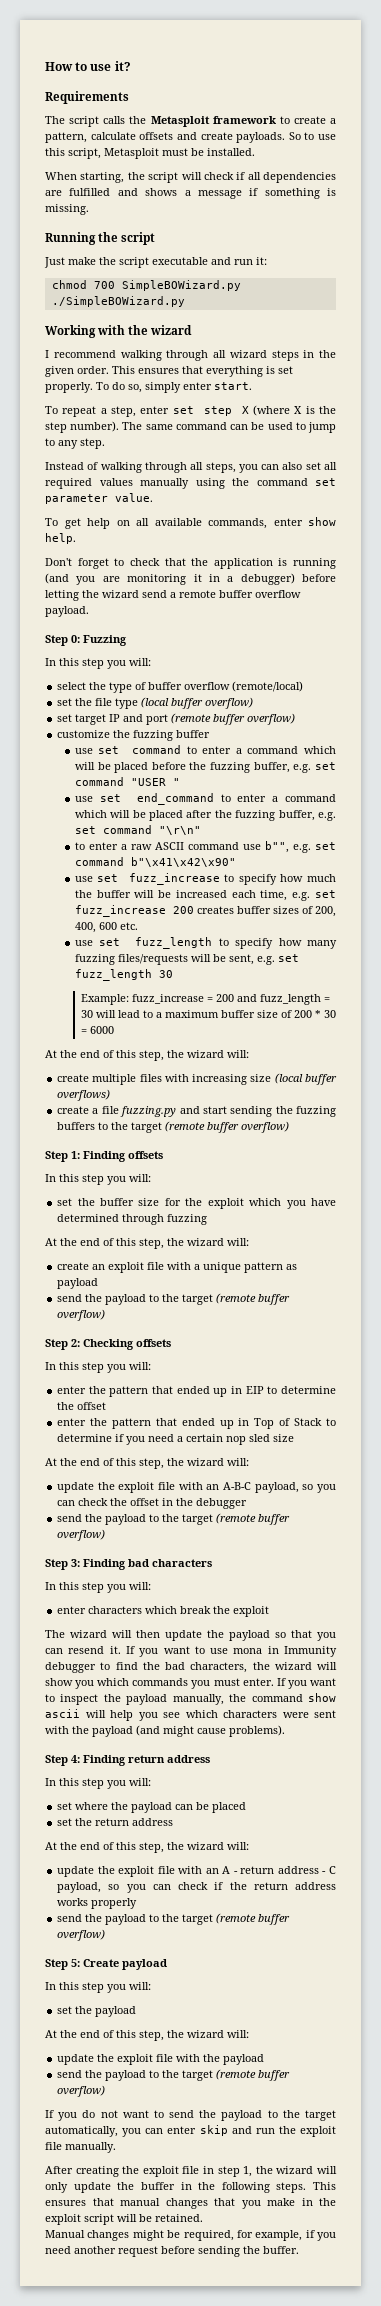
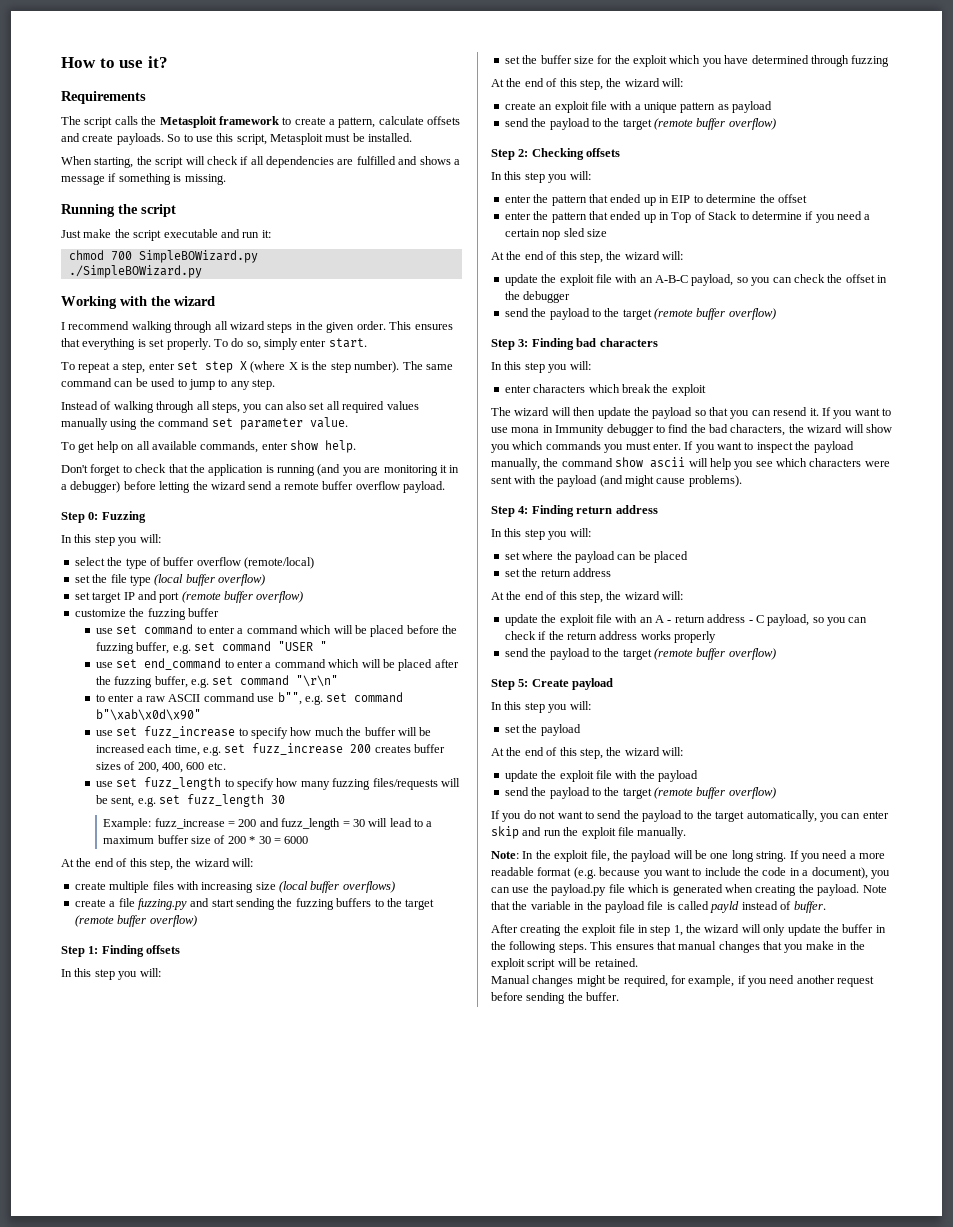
- to enter a raw ASCII command use b"", e.g. set command b"\x41\x42\x90"
+ to enter a raw ASCII command use b"", e.g. set command b"\xab\x0d\x90"
+ Note: In the exploit file, the payload will be one long string. If you need a more readable format (e.g. because you want to include the code in a document), you can use the payload.py file which is generated when creating the payload. Note that the variable in the payload file is called payld instead of buffer.

